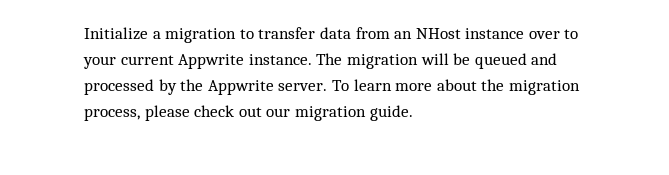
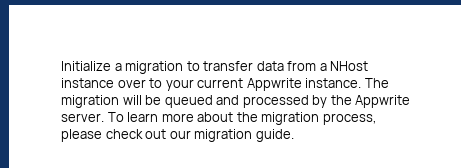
- Initialize a migration to transfer data from an NHost instance over to your current Appwrite instance.
+ Initialize a migration to transfer data from a NHost instance over to your current Appwrite instance.

